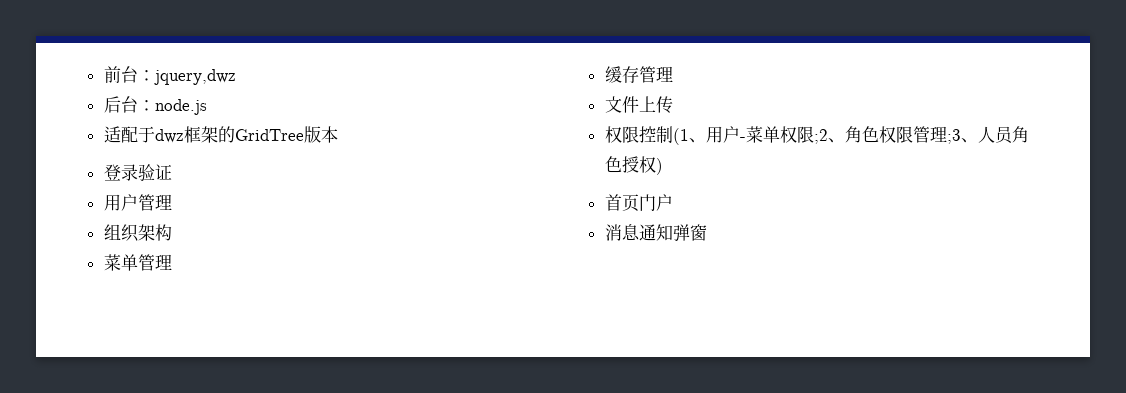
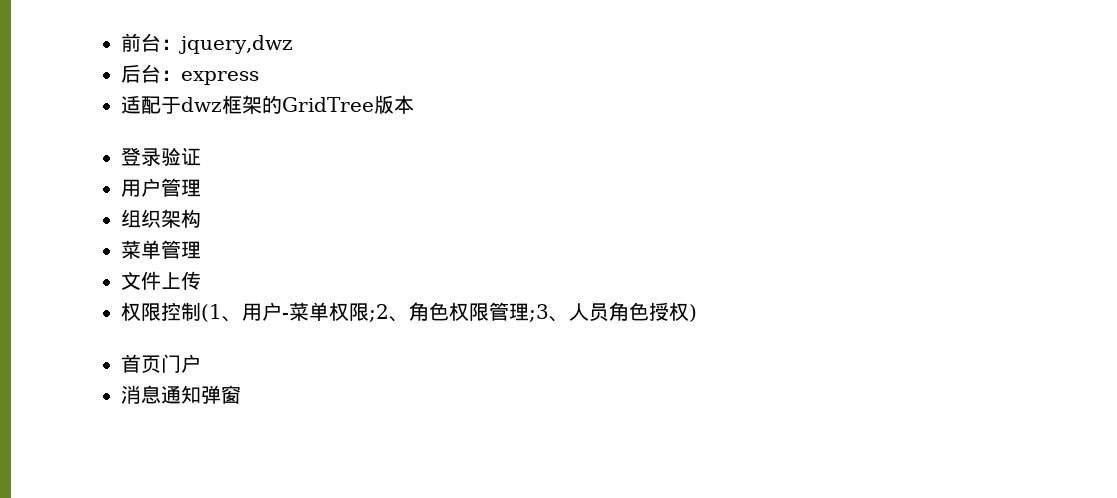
- 后台：node.js
+ 后台：express
- 缓存管理

